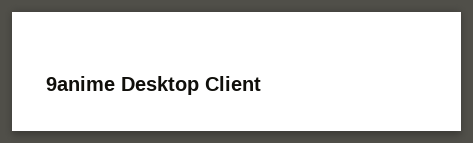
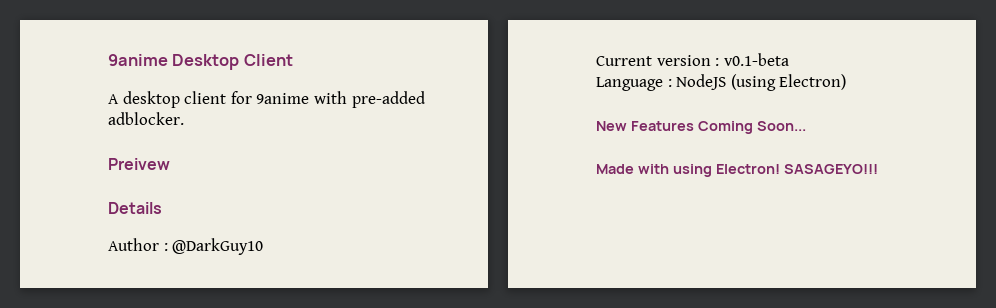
+ A desktop client for 9anime with pre-added adblocker.
+ Preivew
+ Details
+ Author : @DarkGuy10
+ Current version : v0.1-beta
+ Language : NodeJS (using Electron)
+ New Features Coming Soon...
+ Made with using Electron! SASAGEYO!!!

